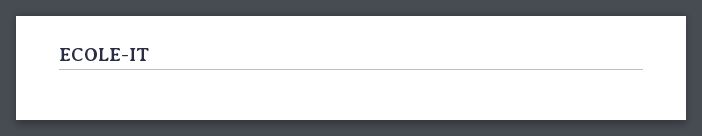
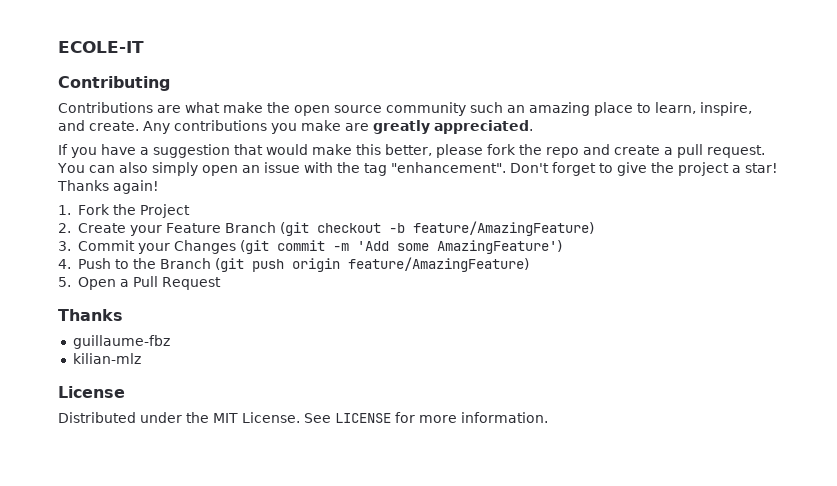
+ Contributing
+ Contributions are what make the open source community such an amazing place to learn, inspire, and create. Any contributions you make are greatly appreciated.
+ If you have a suggestion that would make this better, please fork the repo and create a pull request. You can also simply open an issue with the tag "enhancement". Don't forget to give the project a star! Thanks again!
+ 1. Fork the Project
+ 2. Create your Feature Branch (git checkout -b feature/AmazingFeature)
+ 3. Commit your Changes (git commit -m 'Add some AmazingFeature')
+ 4. Push to the Branch (git push origin feature/AmazingFeature)
+ 5. Open a Pull Request
+ Thanks
+ guillaume-fbz
+ kilian-mlz
+ License
+ Distributed under the MIT License. See LICENSE for more information.

